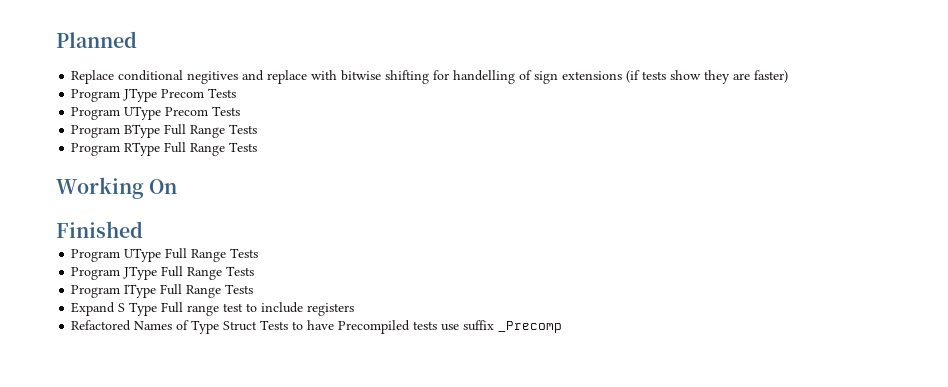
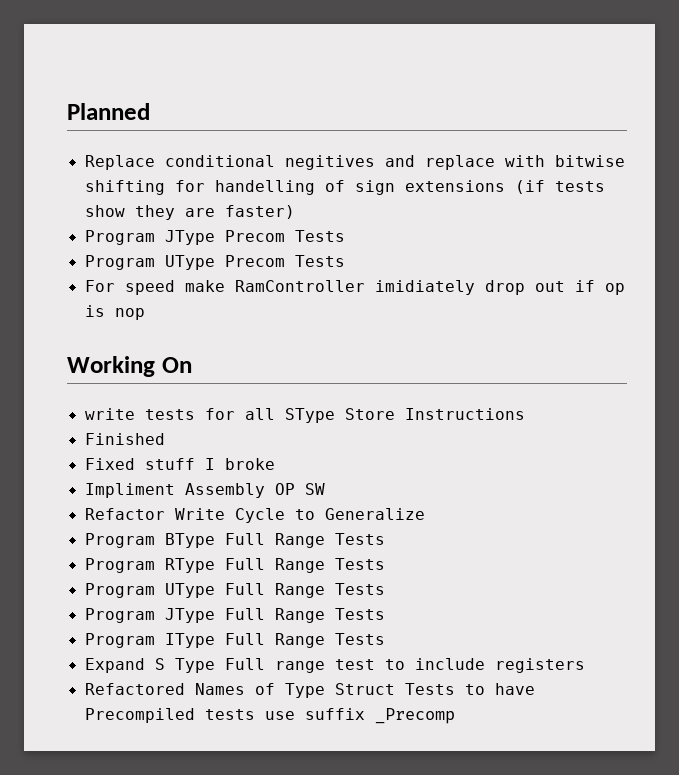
+ For speed make RamController imidiately drop out if op is nop
+ Working On
+ write tests for all SType Store Instructions
+ Finished
+ Fixed stuff I broke
+ Impliment Assembly OP SW
+ Refactor Write Cycle to Generalize
- Working On
- Finished

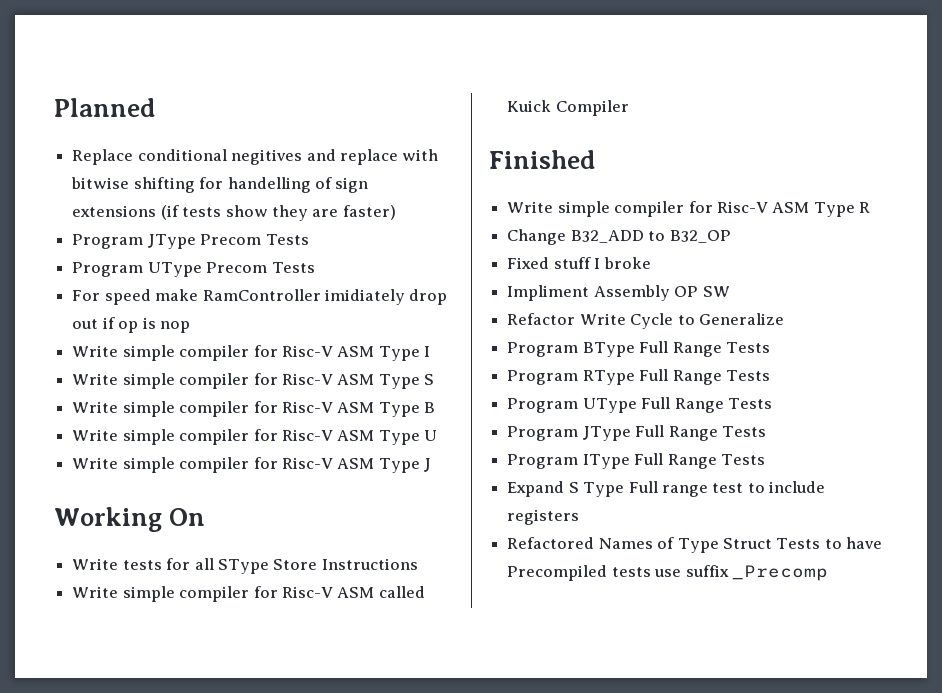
+ Write simple compiler for Risc-V ASM Type I
+ Write simple compiler for Risc-V ASM Type S
+ Write simple compiler for Risc-V ASM Type B
+ Write simple compiler for Risc-V ASM Type U
+ Write simple compiler for Risc-V ASM Type J
- write tests for all SType Store Instructions
+ Write tests for all SType Store Instructions
+ Write simple compiler for Risc-V ASM called Kuick Compiler
  Finished
+ Write simple compiler for Risc-V ASM Type R
+ Change B32_ADD to B32_OP

